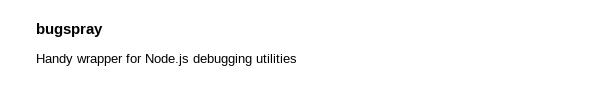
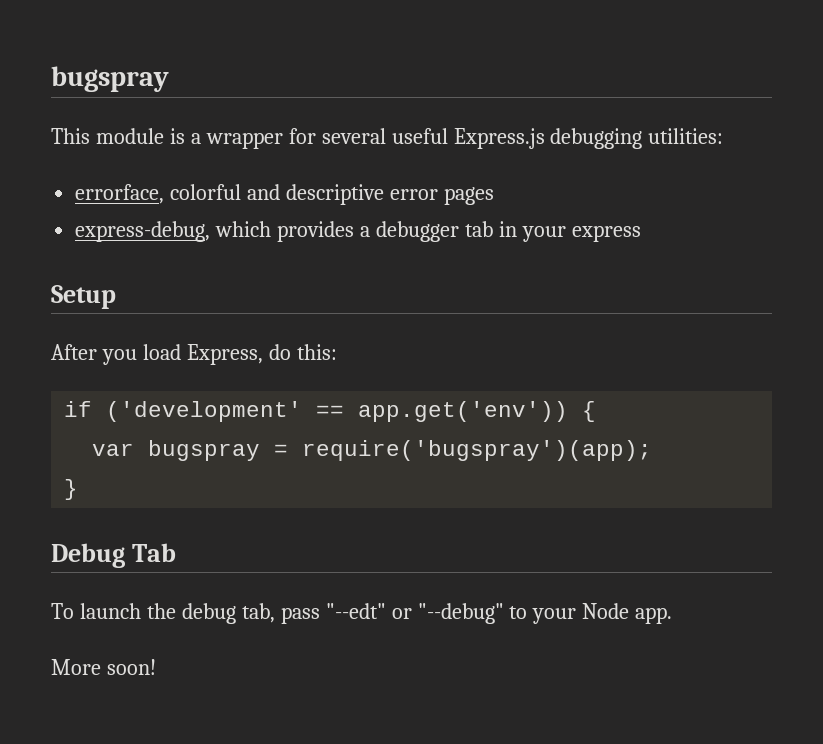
- Handy wrapper for Node.js debugging utilities
+ This module is a wrapper for several useful Express.js debugging utilities:
+ errorface, colorful and descriptive error pages
+ express-debug, which provides a debugger tab in your express
+ Setup
+ After you load Express, do this:
+ if ('development' == app.get('env')) {
+ var bugspray = require('bugspray')(app);
+ }
+ Debug Tab
+ To launch the debug tab, pass "--edt" or "--debug" to your Node app.
+ More soon!

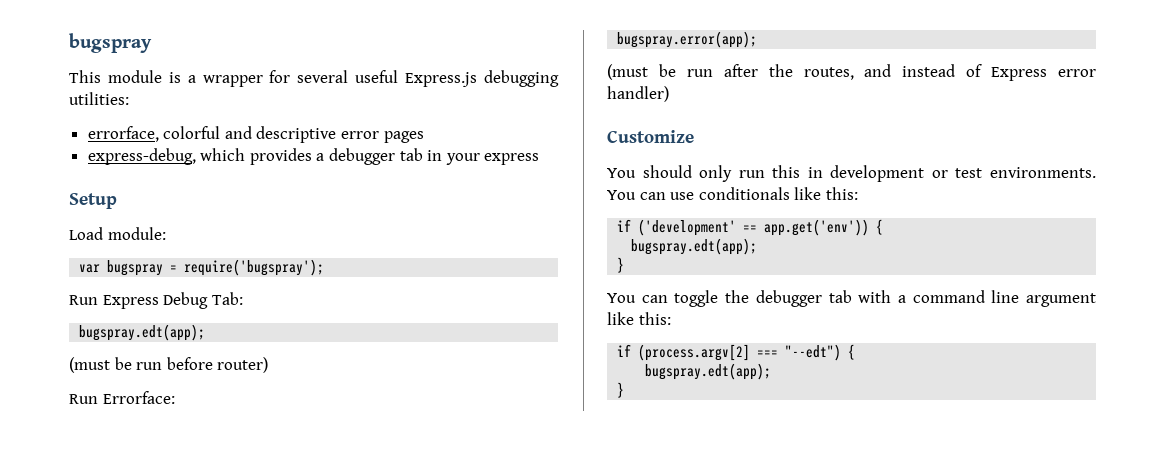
- After you load Express, do this:
+ Load module:
+ var bugspray = require('bugspray');
+ Run Express Debug Tab:
+ bugspray.edt(app);
+ (must be run before router)
+ Run Errorface:
+ bugspray.error(app);
+ (must be run after the routes, and instead of Express error handler)
+ Customize
+ You should only run this in development or test environments. You can use conditionals like this:
  if ('development' == app.get('env')) {
- var bugspray = require('bugspray')(app);
+ bugspray.edt(app);
  }
- Debug Tab
- To launch the debug tab, pass "--edt" or "--debug" to your Node app.
- More soon!
+ You can toggle the debugger tab with a command line argument like this:
+ if (process.argv[2] === "--edt") {
+ bugspray.edt(app);
+ }

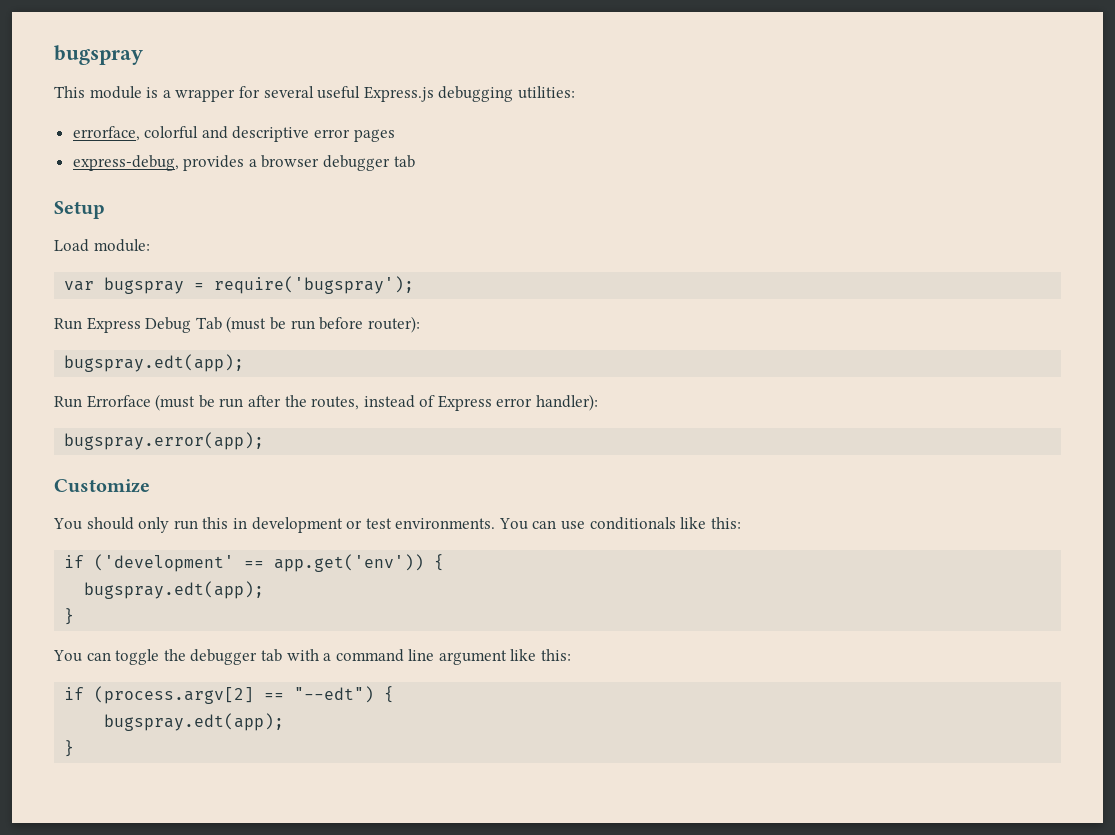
- express-debug, which provides a debugger tab in your express
+ express-debug, provides a browser debugger tab
- Run Express Debug Tab:
+ Run Express Debug Tab (must be run before router):
  bugspray.edt(app);
- (must be run before router)
- Run Errorface:
+ Run Errorface (must be run after the routes, instead of Express error handler):
  bugspray.error(app);
- (must be run after the routes, and instead of Express error handler)
- if (process.argv[2] === "--edt") {
+ if (process.argv[2] == "--edt") {

